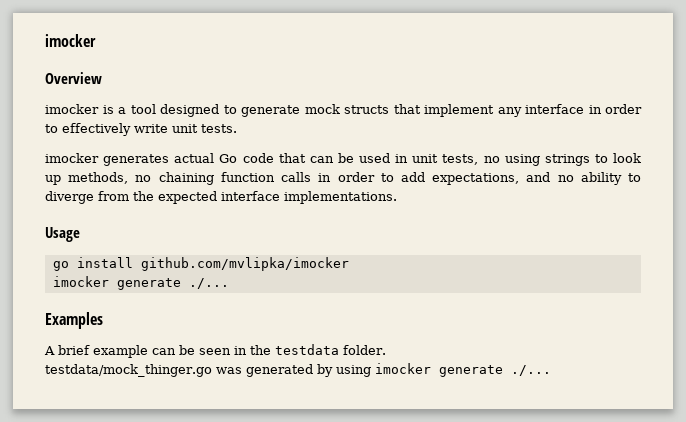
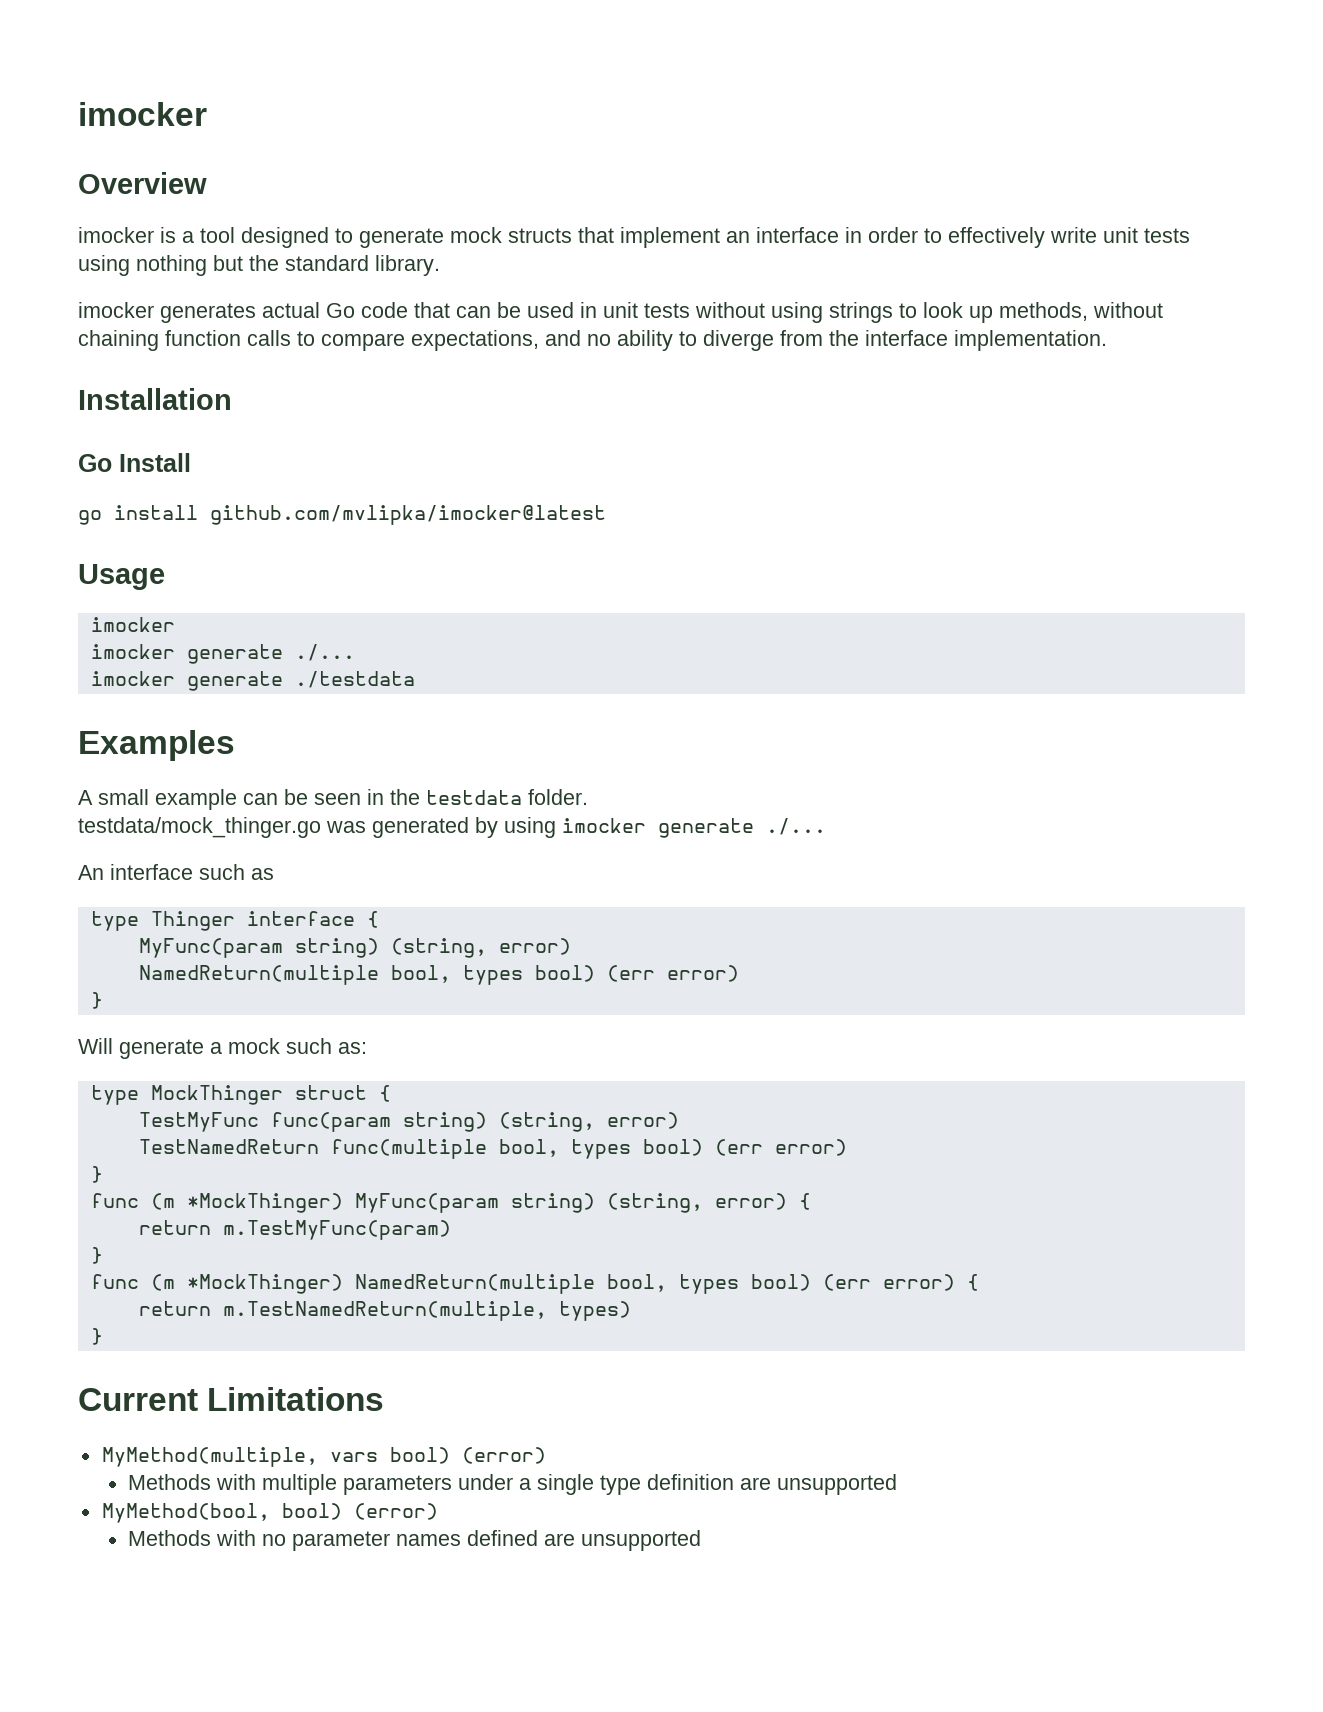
- imocker is a tool designed to generate mock structs that implement any interface in order to effectively write unit tests.
+ imocker is a tool designed to generate mock structs that implement an interface in order to effectively write unit tests using nothing but the standard library.
- imocker generates actual Go code that can be used in unit tests, no using strings to look up methods, no chaining function calls in order to add expectations, and no ability to diverge from the expected interface implementations.
+ imocker generates actual Go code that can be used in unit tests without using strings to look up methods, without chaining function calls to compare expectations, and no ability to diverge from the interface implementation.
+ Installation
+ Go Install
+ go install github.com/mvlipka/imocker@latest
  Usage
- go install github.com/mvlipka/imocker
+ imocker
  imocker generate ./...
+ imocker generate ./testdata
- A brief example can be seen in the testdata folder.
+ A small example can be seen in the testdata folder.
+ An interface such as
+ type Thinger interface {
+ MyFunc(param string) (string, error)
+ NamedReturn(multiple bool, types bool) (err error)
+ }
+ Will generate a mock such as:
+ type MockThinger struct {
+ TestMyFunc func(param string) (string, error)
+ TestNamedReturn func(multiple bool, types bool) (err error)
+ }
+ func (m *MockThinger) MyFunc(param string) (string, error) {
+ return m.TestMyFunc(param)
+ }
+ func (m *MockThinger) NamedReturn(multiple bool, types bool) (err error) {
+ return m.TestNamedReturn(multiple, types)
+ }
+ Current Limitations
+ MyMethod(multiple, vars bool) (error)
+ Methods with multiple parameters under a single type definition are unsupported
+ MyMethod(bool, bool) (error)
+ Methods with no parameter names defined are unsupported

